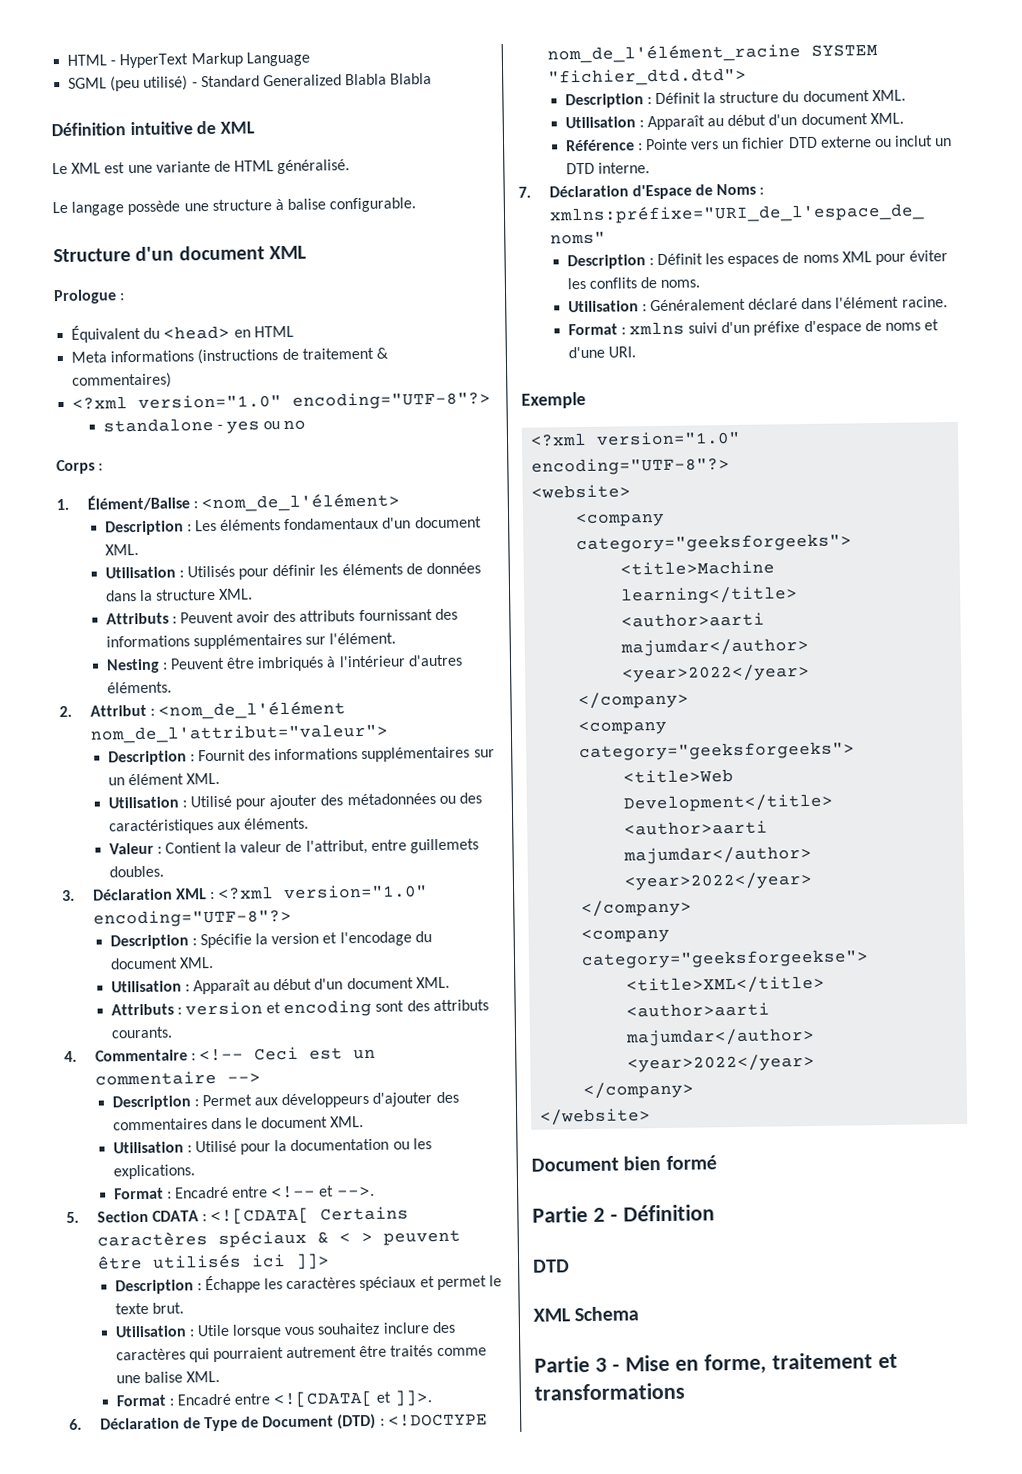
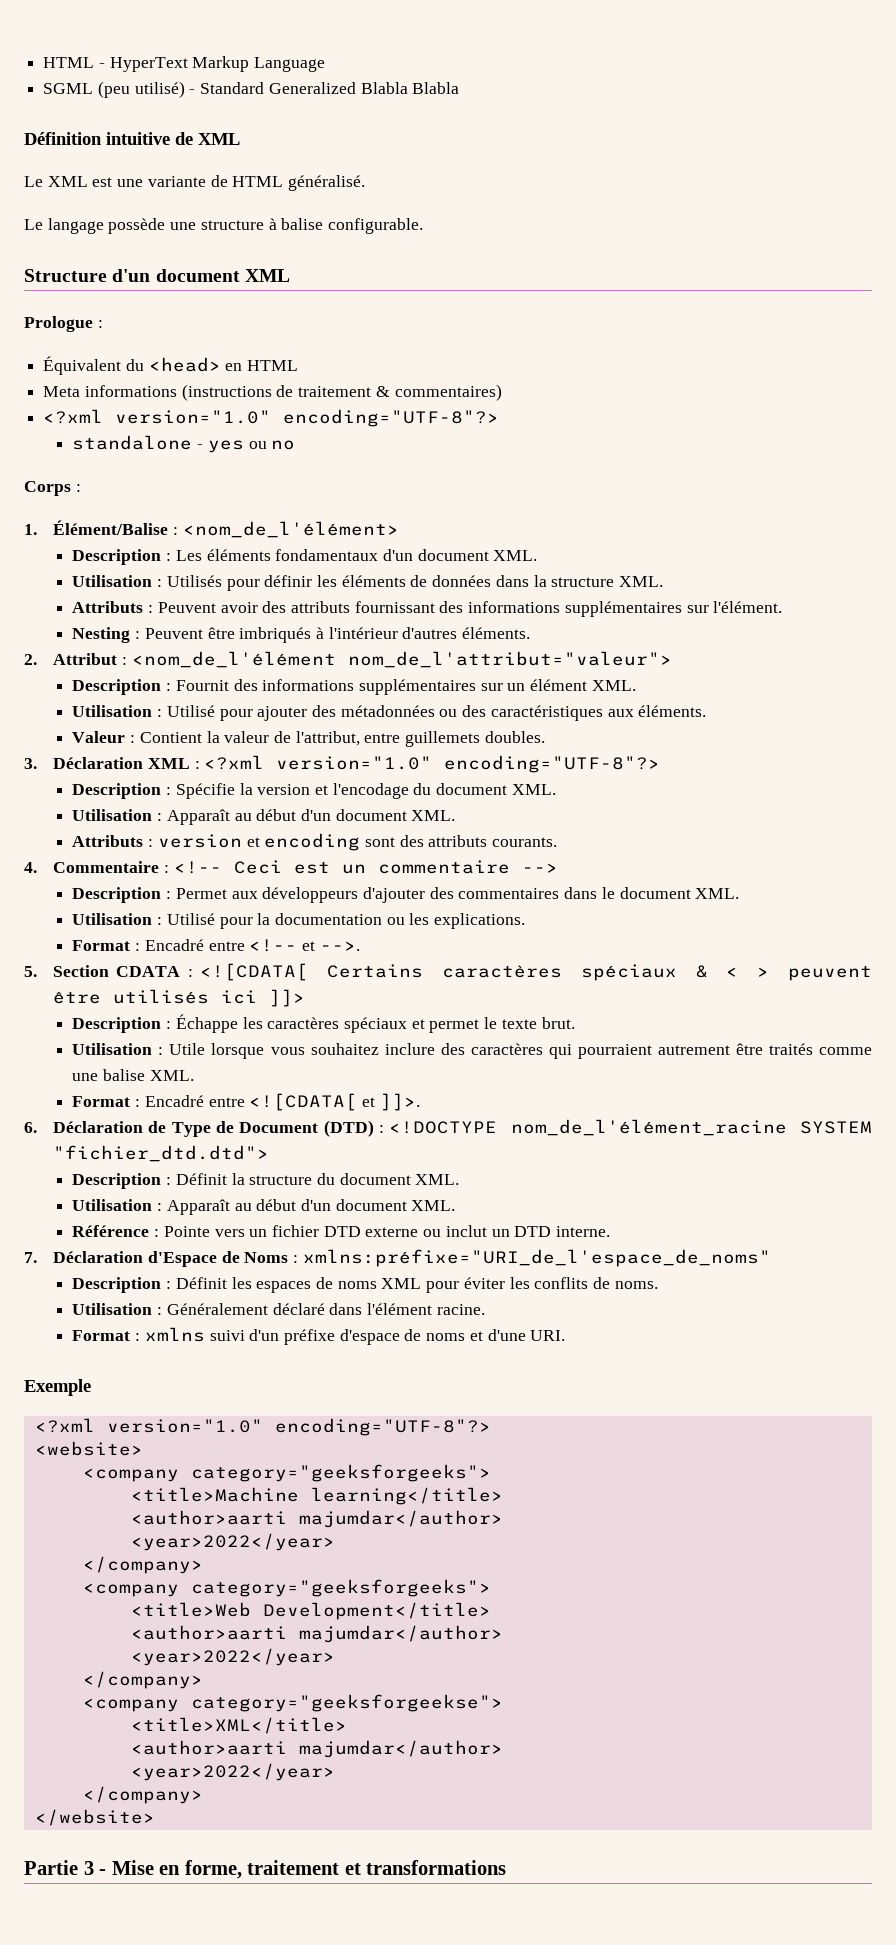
- Document bien formé
- Partie 2 - Définition
- DTD
- XML Schema

